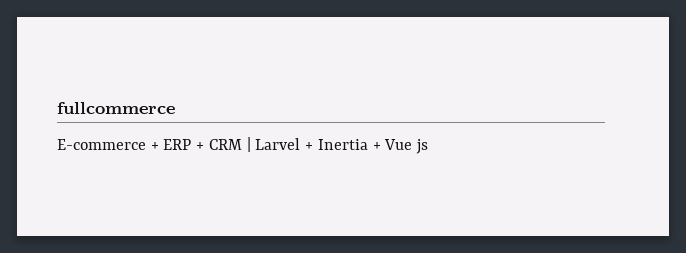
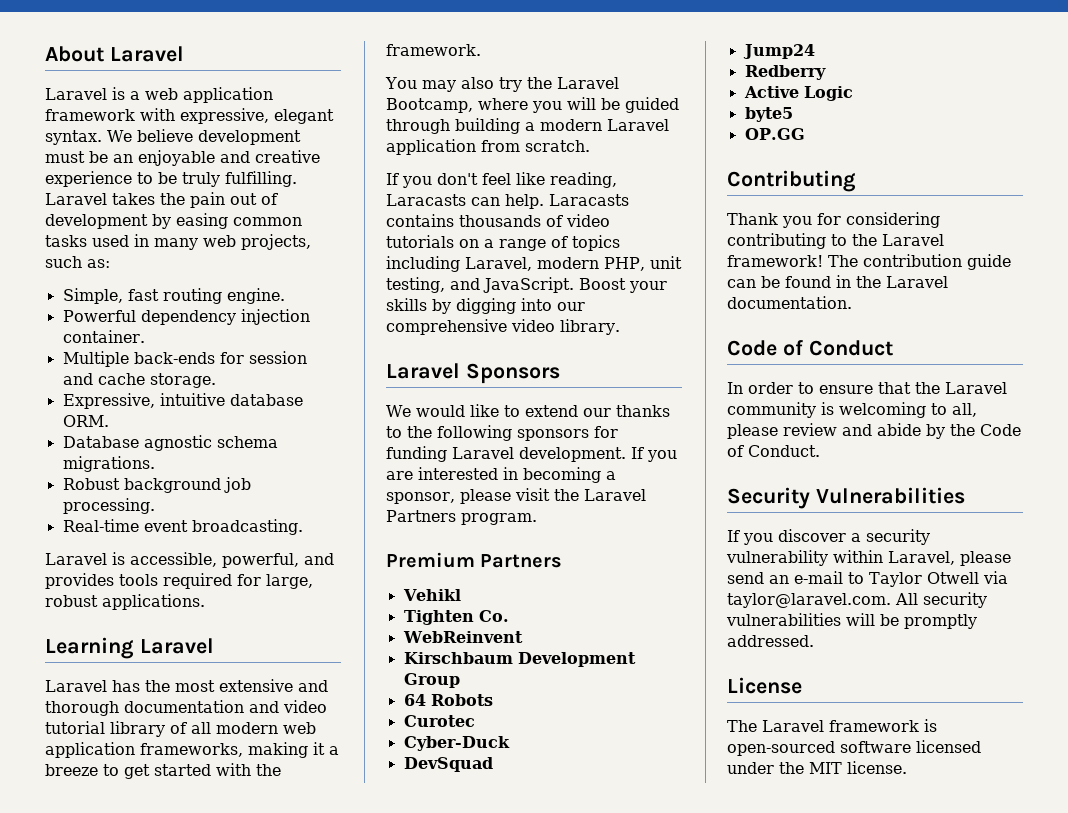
- fullcommerce
- E-commerce + ERP + CRM | Larvel + Inertia + Vue js
+ About Laravel
+ Laravel is a web application framework with expressive, elegant syntax. We believe development must be an enjoyable and creative experience to be truly fulfilling. Laravel takes the pain out of development by easing common tasks used in many web projects, such as:
+ Simple, fast routing engine.
+ Powerful dependency injection container.
+ Multiple back-ends for session and cache storage.
+ Expressive, intuitive database ORM.
+ Database agnostic schema migrations.
+ Robust background job processing.
+ Real-time event broadcasting.
+ Laravel is accessible, powerful, and provides tools required for large, robust applications.
+ Learning Laravel
+ Laravel has the most extensive and thorough documentation and video tutorial library of all modern web application frameworks, making it a breeze to get started with the framework.
+ You may also try the Laravel Bootcamp, where you will be guided through building a modern Laravel application from scratch.
+ If you don't feel like reading, Laracasts can help. Laracasts contains thousands of video tutorials on a range of topics including Laravel, modern PHP, unit testing, and JavaScript. Boost your skills by digging into our comprehensive video library.
+ Laravel Sponsors
+ We would like to extend our thanks to the following sponsors for funding Laravel development. If you are interested in becoming a sponsor, please visit the Laravel Partners program.
+ Premium Partners
+ Vehikl
+ Tighten Co.
+ WebReinvent
+ Kirschbaum Development Group
+ 64 Robots
+ Curotec
+ Cyber-Duck
+ DevSquad
+ Jump24
+ Redberry
+ Active Logic
+ byte5
+ OP.GG
+ Contributing
+ Thank you for considering contributing to the Laravel framework! The contribution guide can be found in the Laravel documentation.
+ Code of Conduct
+ In order to ensure that the Laravel community is welcoming to all, please review and abide by the Code of Conduct.
+ Security Vulnerabilities
+ If you discover a security vulnerability within Laravel, please send an e-mail to Taylor Otwell via taylor@laravel.com. All security vulnerabilities will be promptly addressed.
+ License
+ The Laravel framework is open-sourced software licensed under the MIT license.

